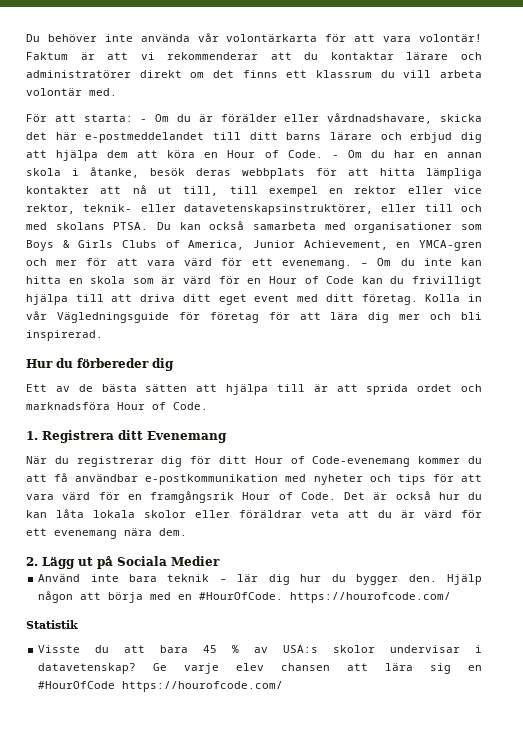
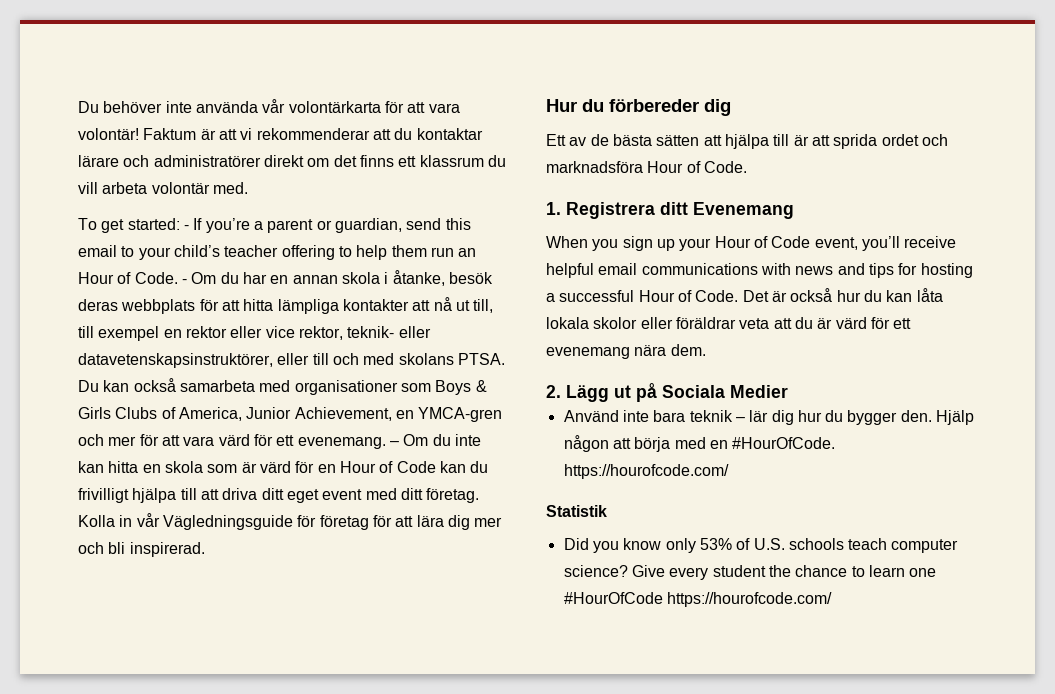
- För att starta: - Om du är förälder eller vårdnadshavare, skicka det här e-postmeddelandet till ditt barns lärare och erbjud dig att hjälpa dem att köra en Hour of Code.
+ To get started: - If you’re a parent or guardian, send this email to your child’s teacher offering to help them run an Hour of Code.
- När du registrerar dig för ditt Hour of Code-evenemang kommer du att få användbar e-postkommunikation med nyheter och tips för att vara värd för en framgångsrik Hour of Code.
+ When you sign up your Hour of Code event, you’ll receive helpful email communications with news and tips for hosting a successful Hour of Code.
- Visste du att bara 45 % av USA:s skolor undervisar i datavetenskap? Ge varje elev chansen att lära sig en #HourOfCode https://hourofcode.com/
+ Did you know only 53% of U.S. schools teach computer science? Give every student the chance to learn one #HourOfCode https://hourofcode.com/

